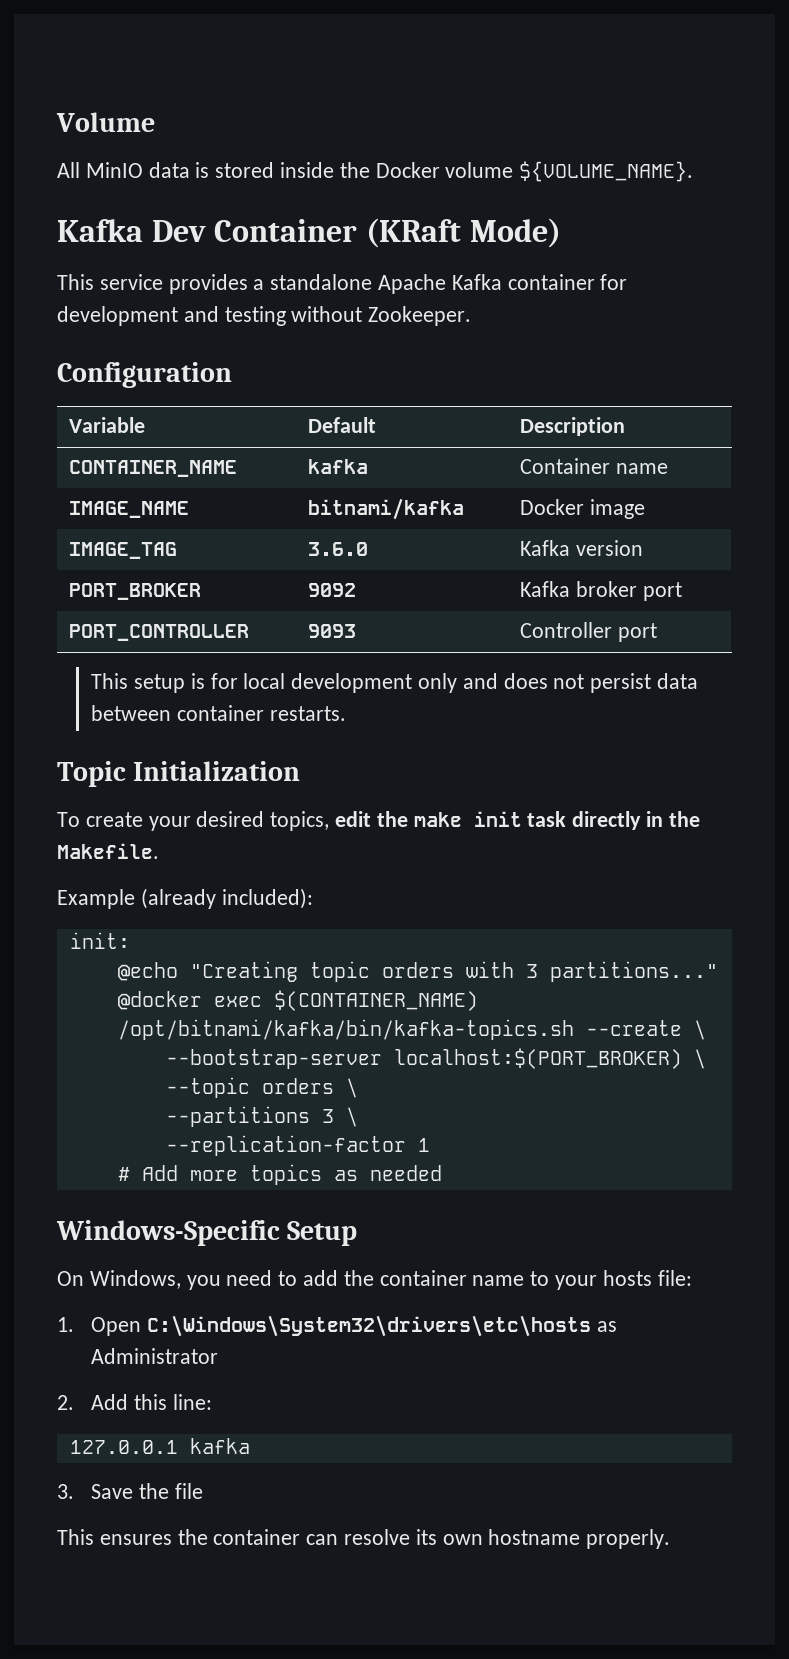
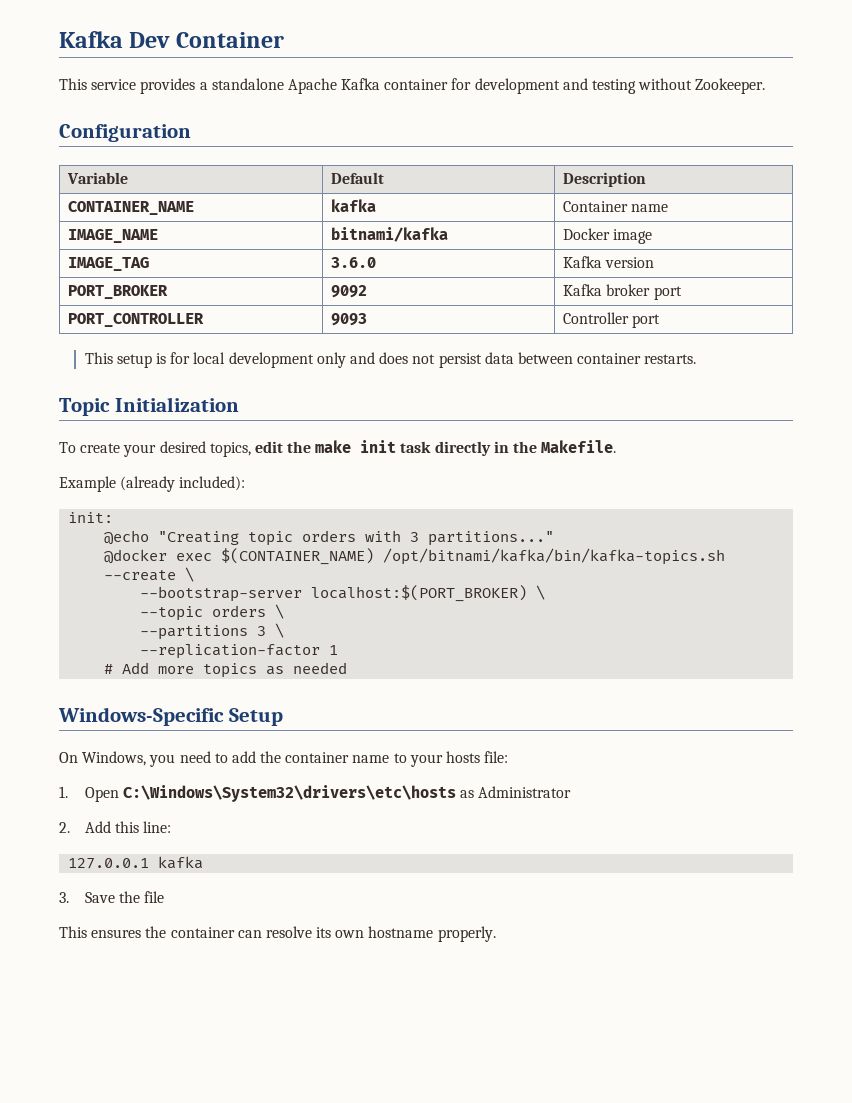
- Volume
- All MinIO data is stored inside the Docker volume ${VOLUME_NAME}.
- Kafka Dev Container (KRaft Mode)
+ Kafka Dev Container

